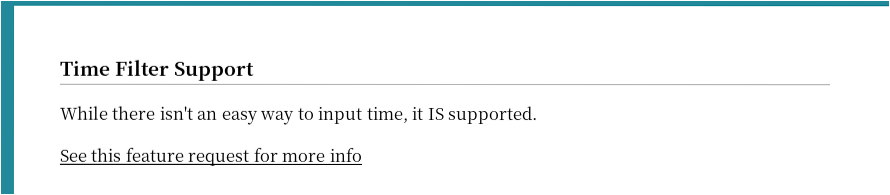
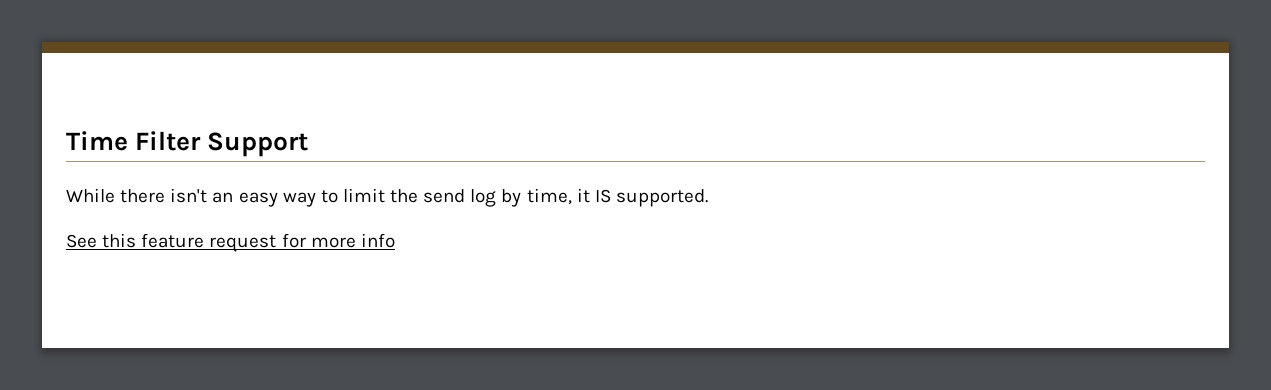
- While there isn't an easy way to input time, it IS supported.
+ While there isn't an easy way to limit the send log by time, it IS supported.

